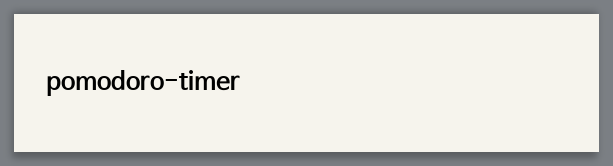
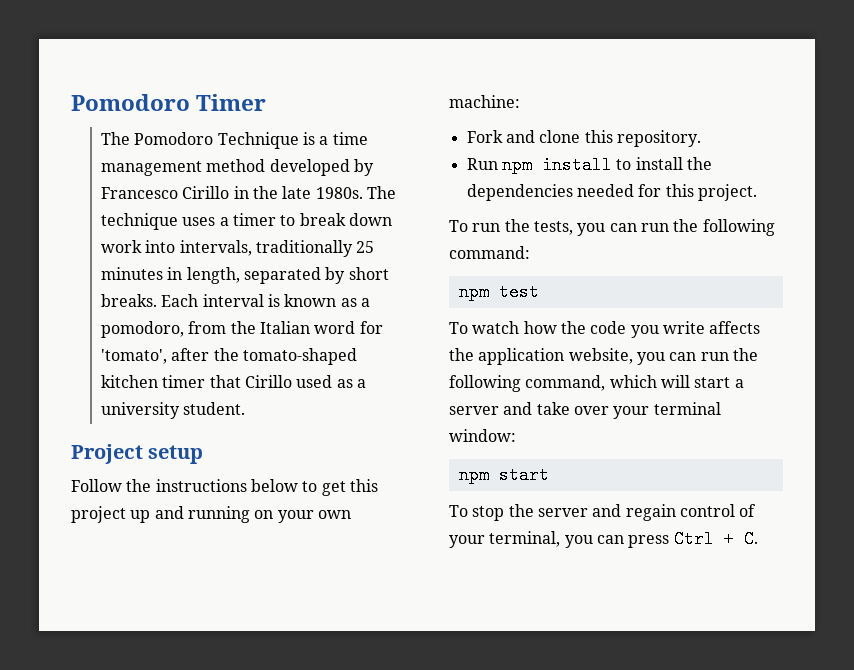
- pomodoro-timer
+ Pomodoro Timer
+ The Pomodoro Technique is a time management method developed by Francesco Cirillo in the late 1980s. The technique uses a timer to break down work into intervals, traditionally 25 minutes in length, separated by short breaks. Each interval is known as a pomodoro, from the Italian word for 'tomato', after the tomato-shaped kitchen timer that Cirillo used as a university student.
+ Project setup
+ Follow the instructions below to get this project up and running on your own machine:
+ Fork and clone this repository.
+ Run npm install to install the dependencies needed for this project.
+ To run the tests, you can run the following command:
+ npm test
+ To watch how the code you write affects the application website, you can run the following command, which will start a server and take over your terminal window:
+ npm start
+ To stop the server and regain control of your terminal, you can press Ctrl + C.

